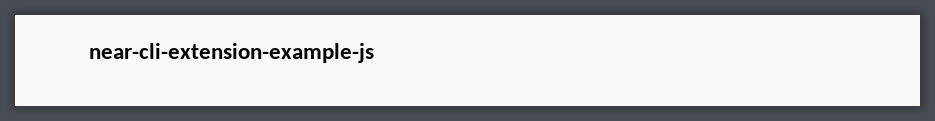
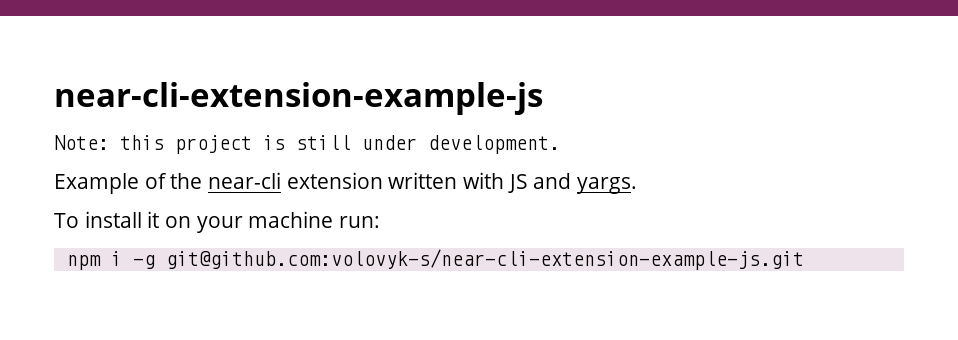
+ Note: this project is still under development.
+ Example of the near-cli extension written with JS and yargs.
+ To install it on your machine run:
+ npm i -g git@github.com:volovyk-s/near-cli-extension-example-js.git

